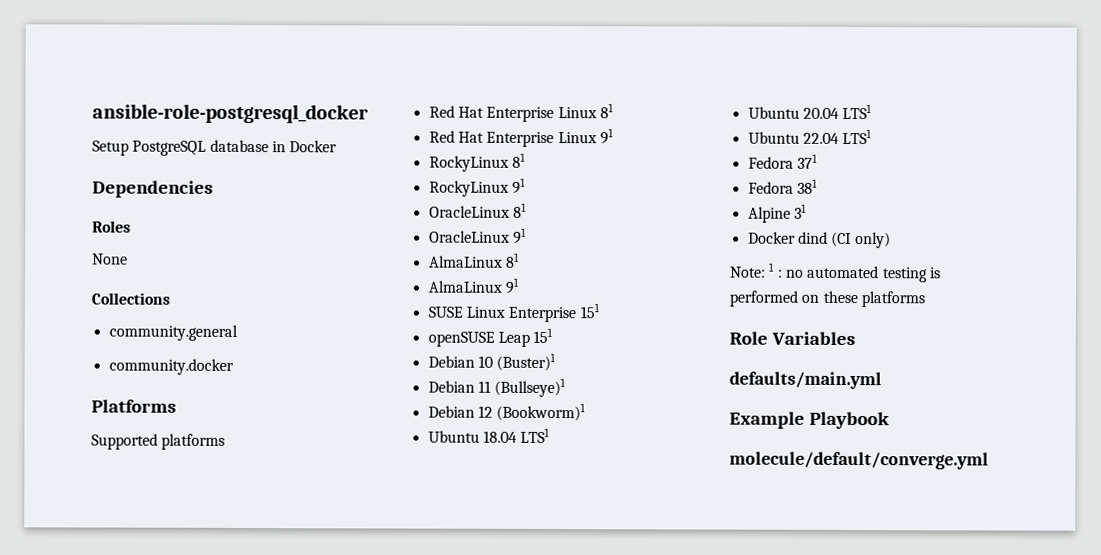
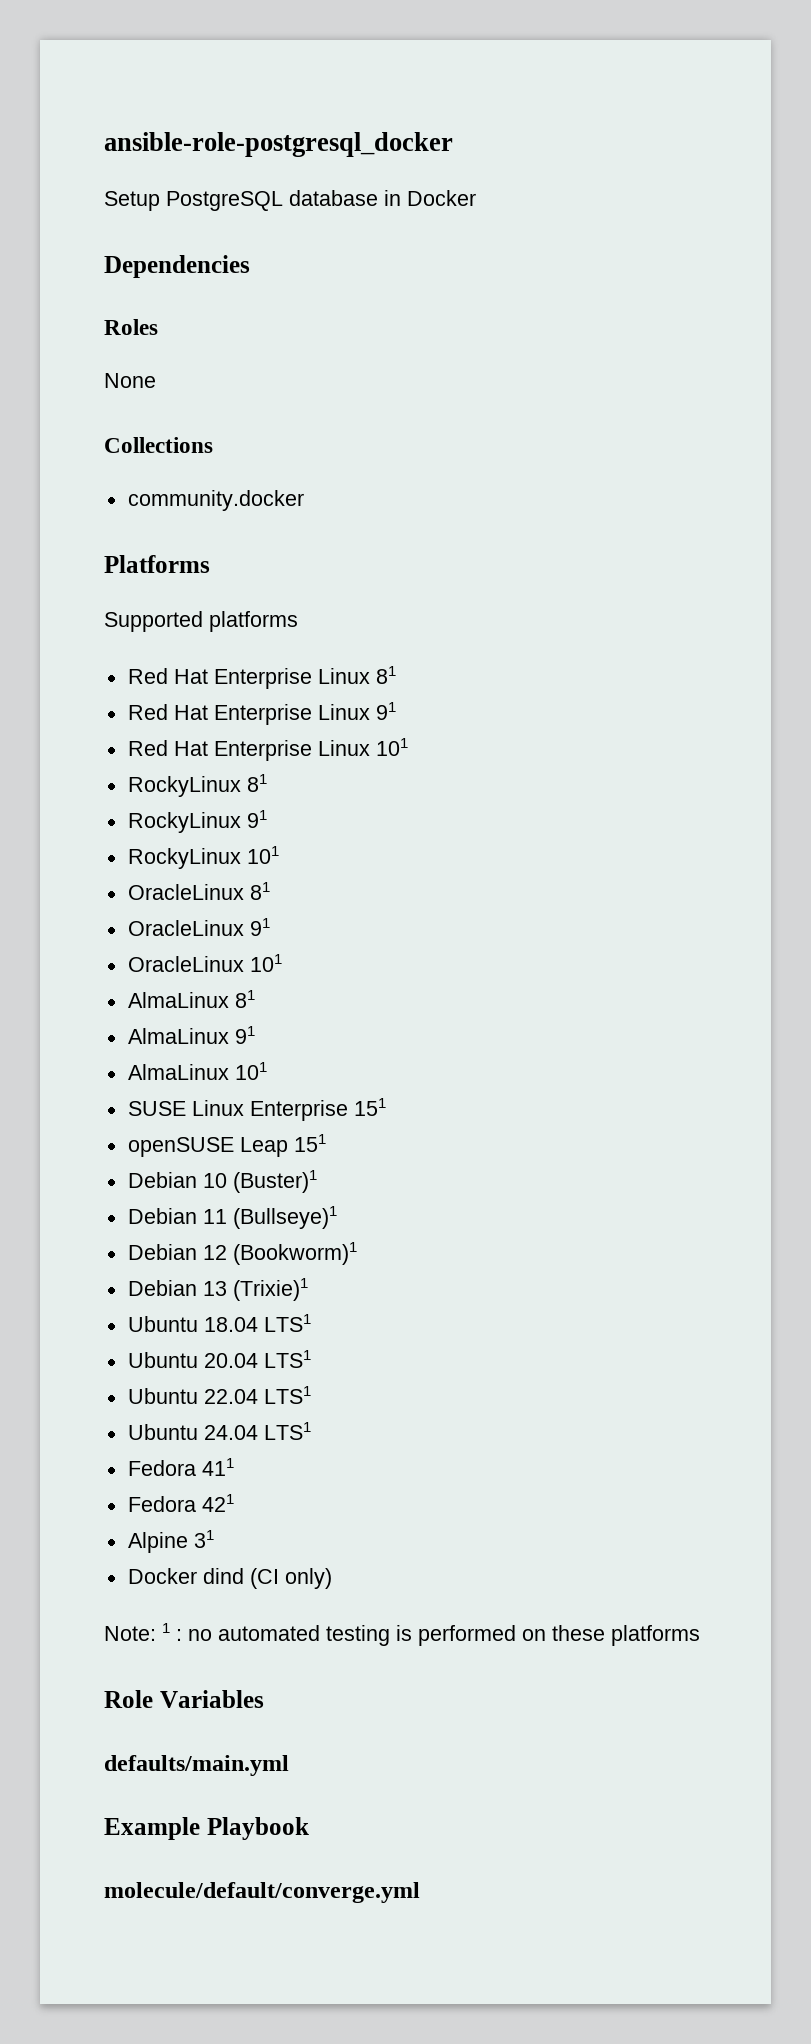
- community.general
+ Red Hat Enterprise Linux 101
+ RockyLinux 101
+ OracleLinux 101
+ AlmaLinux 101
+ Debian 13 (Trixie)1
- Fedora 371
- Fedora 381
+ Ubuntu 24.04 LTS1
+ Fedora 411
+ Fedora 421

